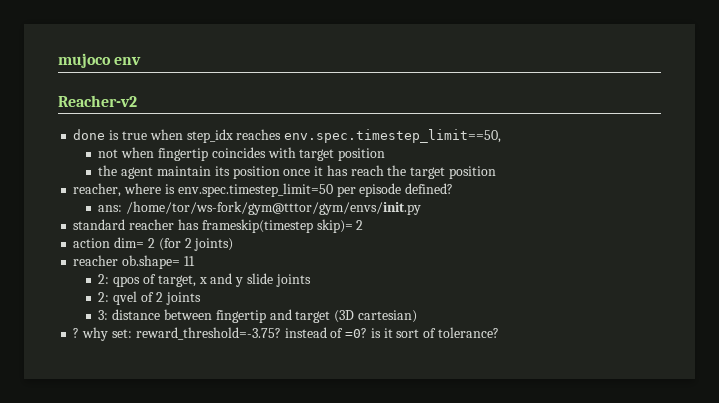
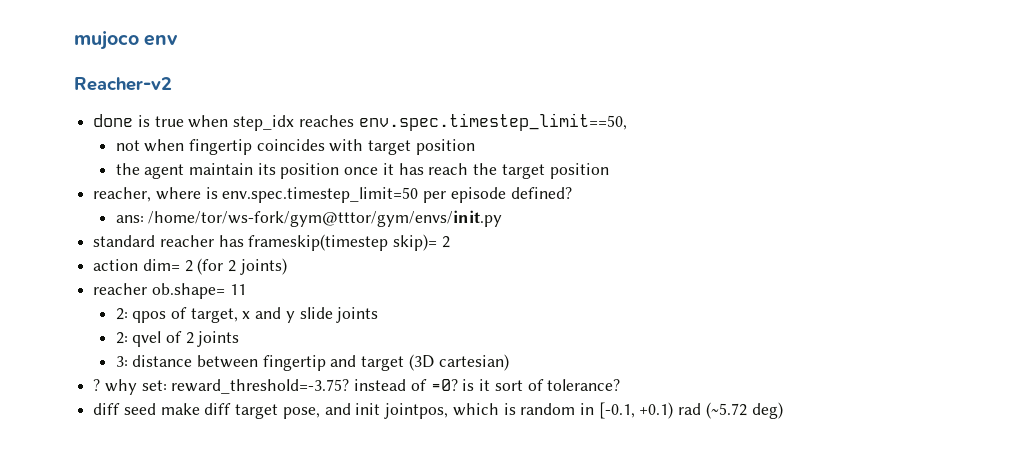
+ diff seed make diff target pose, and init jointpos, which is random in [-0.1, +0.1) rad (~5.72 deg)

